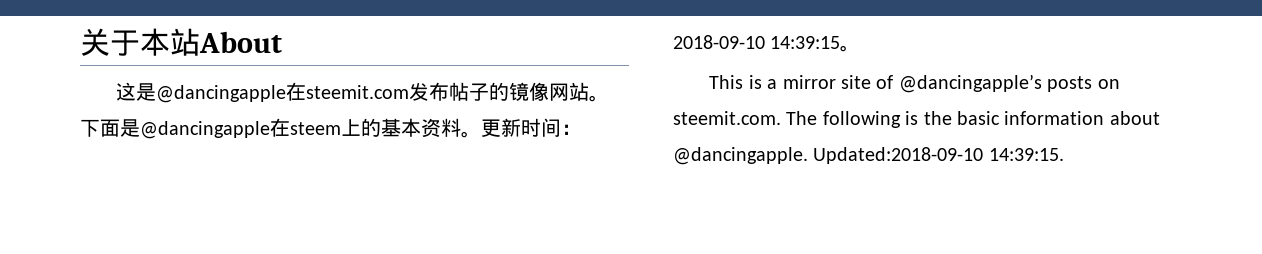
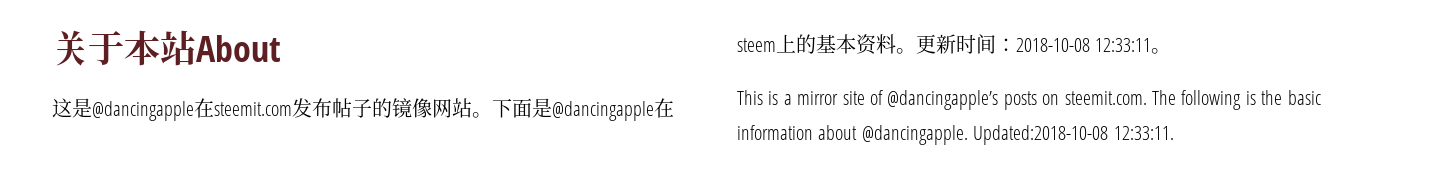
- 更新时间：2018-09-10 14:39:15。
+ 更新时间：2018-10-08 12:33:11。
- Updated:2018-09-10 14:39:15.
+ Updated:2018-10-08 12:33:11.

